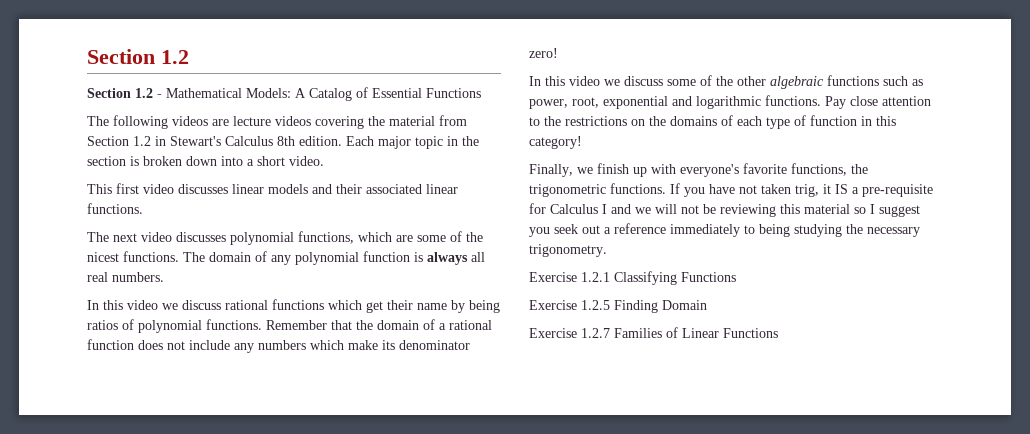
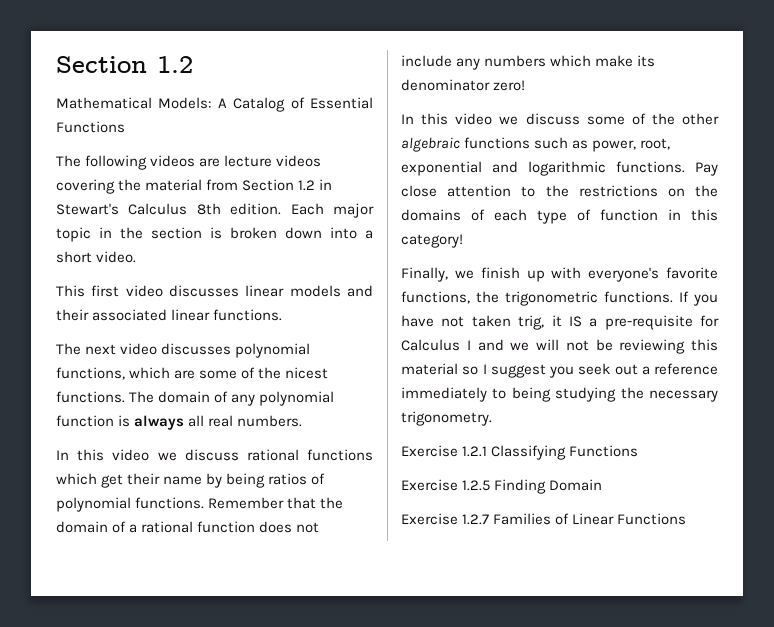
- Section 1.2 - Mathematical Models: A Catalog of Essential Functions
+ Mathematical Models: A Catalog of Essential Functions

